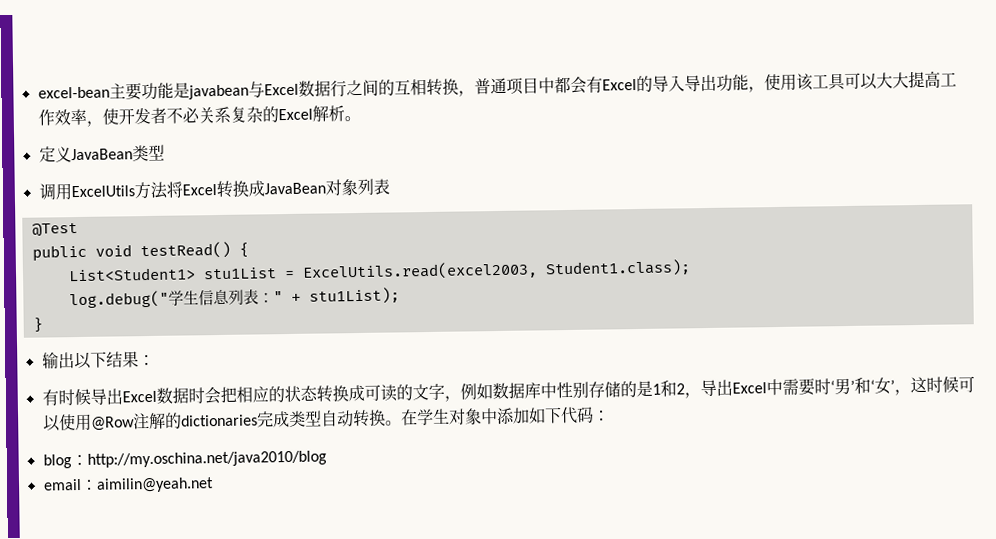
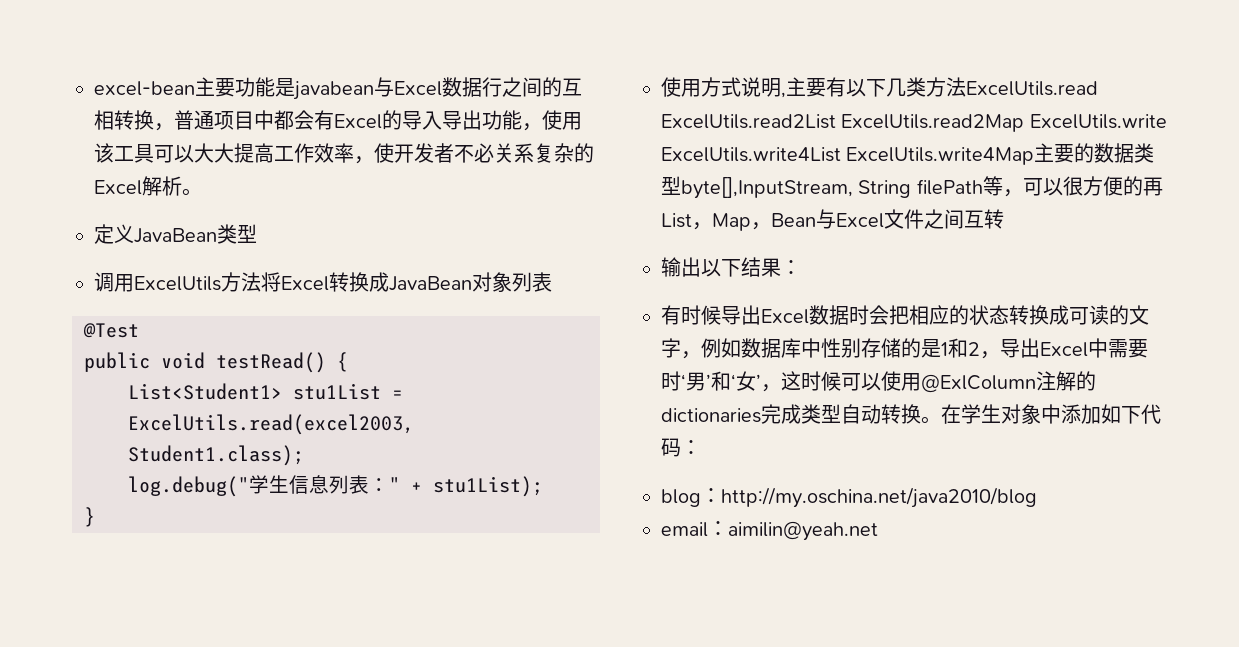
+ 使用方式说明,主要有以下几类方法ExcelUtils.read ExcelUtils.read2List ExcelUtils.read2Map ExcelUtils.write ExcelUtils.write4List ExcelUtils.write4Map主要的数据类型byte[],InputStream, String filePath等，可以很方便的再List，Map，Bean与Excel文件之间互转
- 有时候导出Excel数据时会把相应的状态转换成可读的文字，例如数据库中性别存储的是1和2，导出Excel中需要时‘男’和‘女’，这时候可以使用@Row注解的dictionaries完成类型自动转换。
+ 有时候导出Excel数据时会把相应的状态转换成可读的文字，例如数据库中性别存储的是1和2，导出Excel中需要时‘男’和‘女’，这时候可以使用@ExlColumn注解的dictionaries完成类型自动转换。

